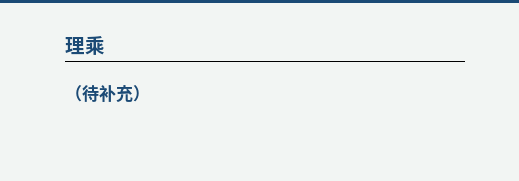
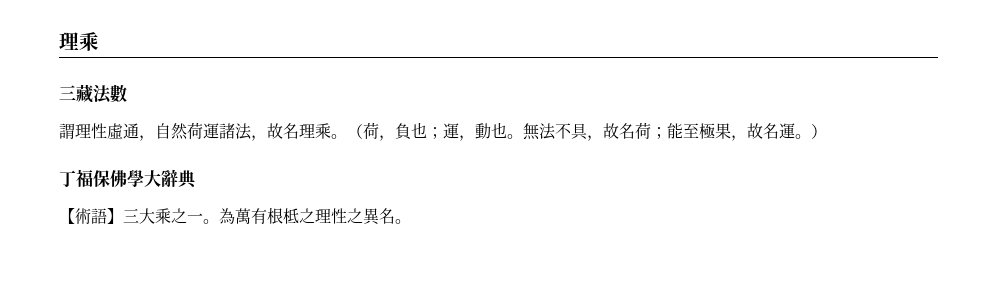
- （待补充）
+ 三藏法數
+ 謂理性虛通，自然荷運諸法，故名理乘。（荷，負也；運，動也。無法不具，故名荷；能至極果，故名運。）
+ 丁福保佛學大辭典
+ 【術語】三大乘之一。為萬有根柢之理性之異名。

